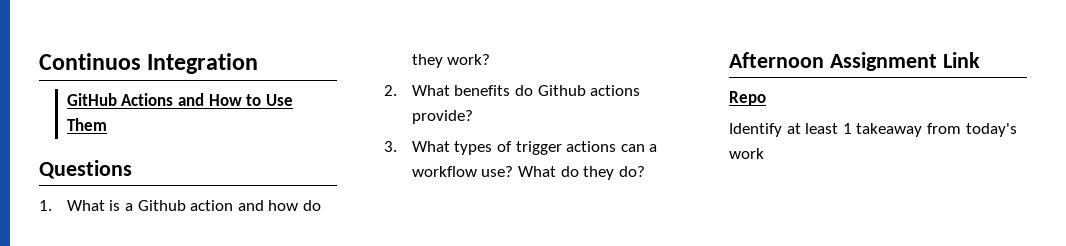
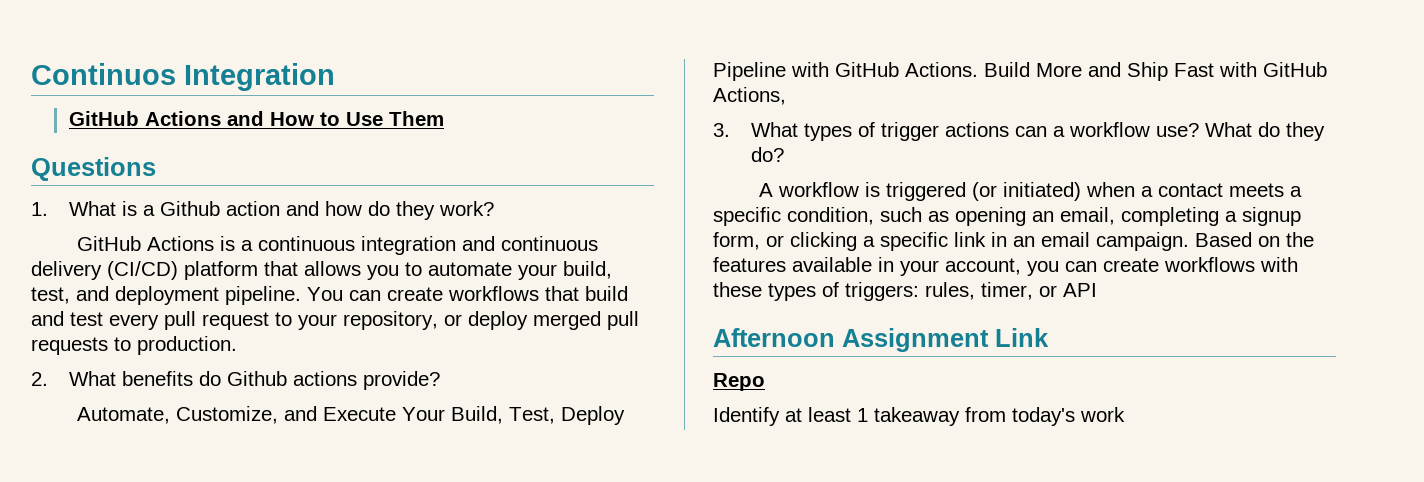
+ GitHub Actions is a continuous integration and continuous delivery (CI/CD) platform that allows you to automate your build, test, and deployment pipeline. You can create workflows that build and test every pull request to your repository, or deploy merged pull requests to production.
+ Automate, Customize, and Execute Your Build, Test, Deploy Pipeline with GitHub Actions. Build More and Ship Fast with GitHub Actions,
+ A workflow is triggered (or initiated) when a contact meets a specific condition, such as opening an email, completing a signup form, or clicking a specific link in an email campaign. Based on the features available in your account, you can create workflows with these types of triggers: rules, timer, or API

